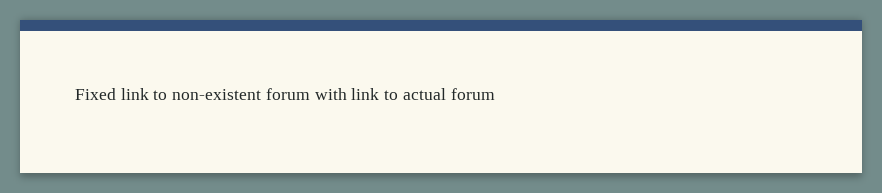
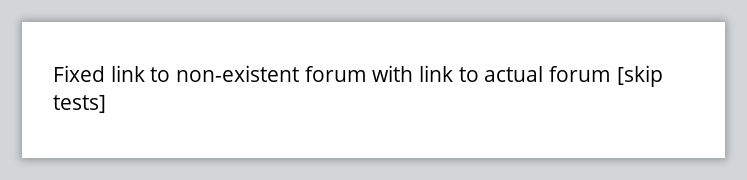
- Fixed link to non-existent forum with link to actual forum
+ Fixed link to non-existent forum with link to actual forum [skip tests]

